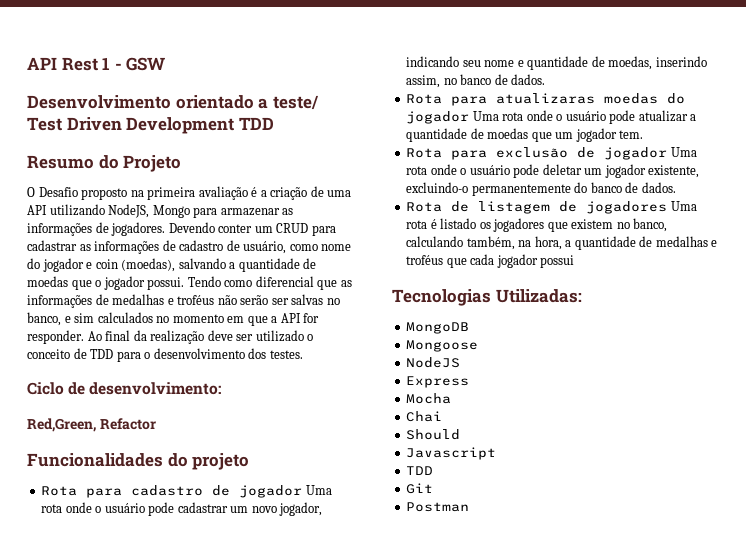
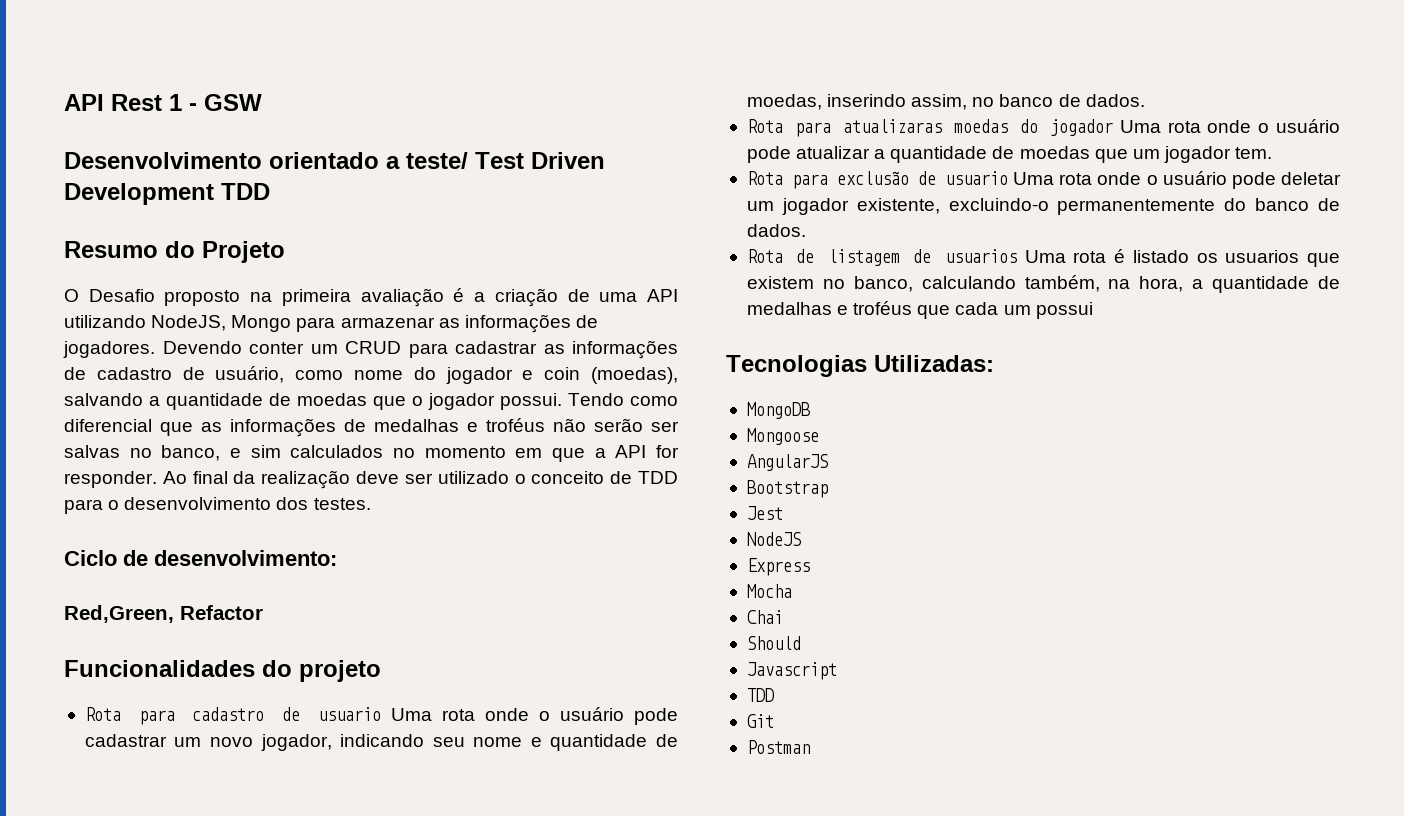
- Rota para cadastro de jogador Uma rota onde o usuário pode cadastrar um novo jogador, indicando seu nome e quantidade de moedas, inserindo assim, no banco de dados.
+ Rota para cadastro de usuario Uma rota onde o usuário pode cadastrar um novo jogador, indicando seu nome e quantidade de moedas, inserindo assim, no banco de dados.
- Rota para exclusão de jogador Uma rota onde o usuário pode deletar um jogador existente, excluindo-o permanentemente do banco de dados.
+ Rota para exclusão de usuario Uma rota onde o usuário pode deletar um jogador existente, excluindo-o permanentemente do banco de dados.
- Rota de listagem de jogadores Uma rota é listado os jogadores que existem no banco, calculando também, na hora, a quantidade de medalhas e troféus que cada jogador possui
+ Rota de listagem de usuarios Uma rota é listado os usuarios que existem no banco, calculando também, na hora, a quantidade de medalhas e troféus que cada um possui
+ AngularJS
+ Bootstrap
+ Jest

